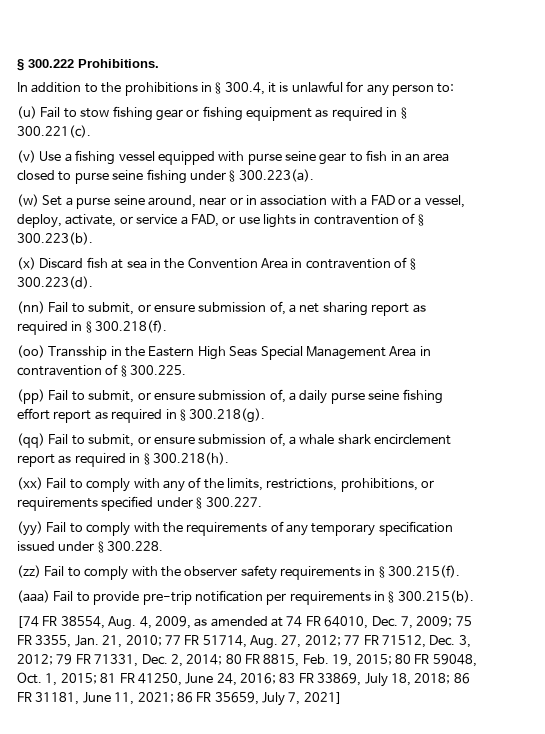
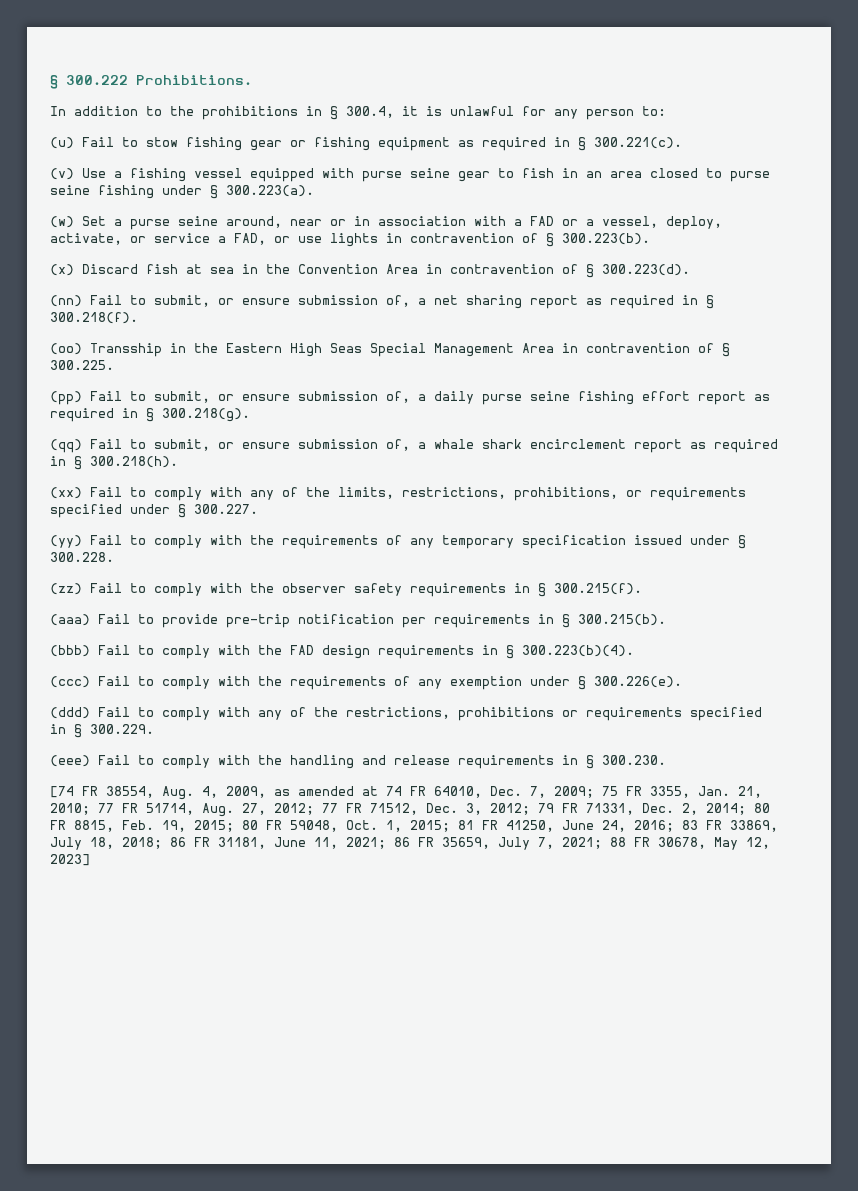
+ (bbb) Fail to comply with the FAD design requirements in § 300.223(b)(4).
+ (ccc) Fail to comply with the requirements of any exemption under § 300.226(e).
+ (ddd) Fail to comply with any of the restrictions, prohibitions or requirements specified in § 300.229.
+ (eee) Fail to comply with the handling and release requirements in § 300.230.
- 86 FR 35659, July 7, 2021]
+ 86 FR 35659, July 7, 2021; 88 FR 30678, May 12, 2023]

